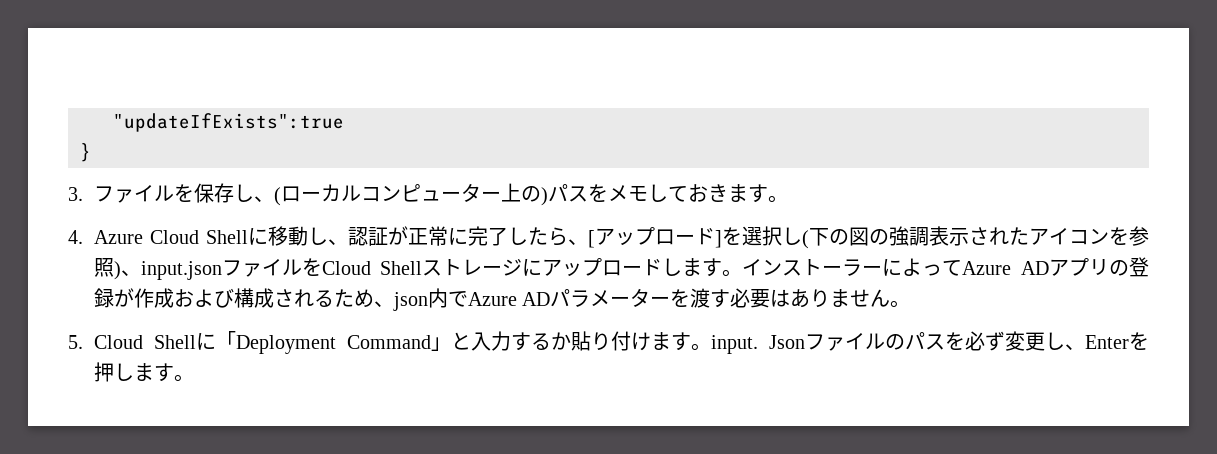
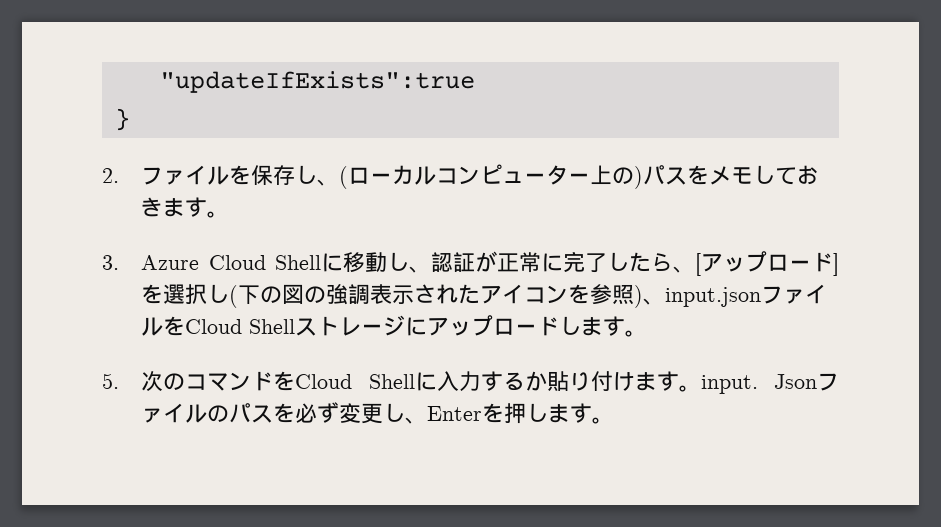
- 3.ファイルを保存し、(ローカルコンピューター上の)パスをメモしておきます。
+ 2.ファイルを保存し、(ローカルコンピューター上の)パスをメモしておきます。
- 4. Azure Cloud Shellに移動し、認証が正常に完了したら、[アップロード]を選択し(下の図の強調表示されたアイコンを参照)、input.jsonファイルをCloud Shellストレージにアップロードします。インストーラーによってAzure ADアプリの登録が作成および構成されるため、json内でAzure ADパラメーターを渡す必要はありません。
- 5. Cloud Shellに「Deployment Command」と入力するか貼り付けます。input.
+ 3. Azure Cloud Shellに移動し、認証が正常に完了したら、[アップロード]を選択し(下の図の強調表示されたアイコンを参照)、input.jsonファイルをCloud Shellストレージにアップロードします。
+ 5.次のコマンドをCloud Shellに入力するか貼り付けます。input.

